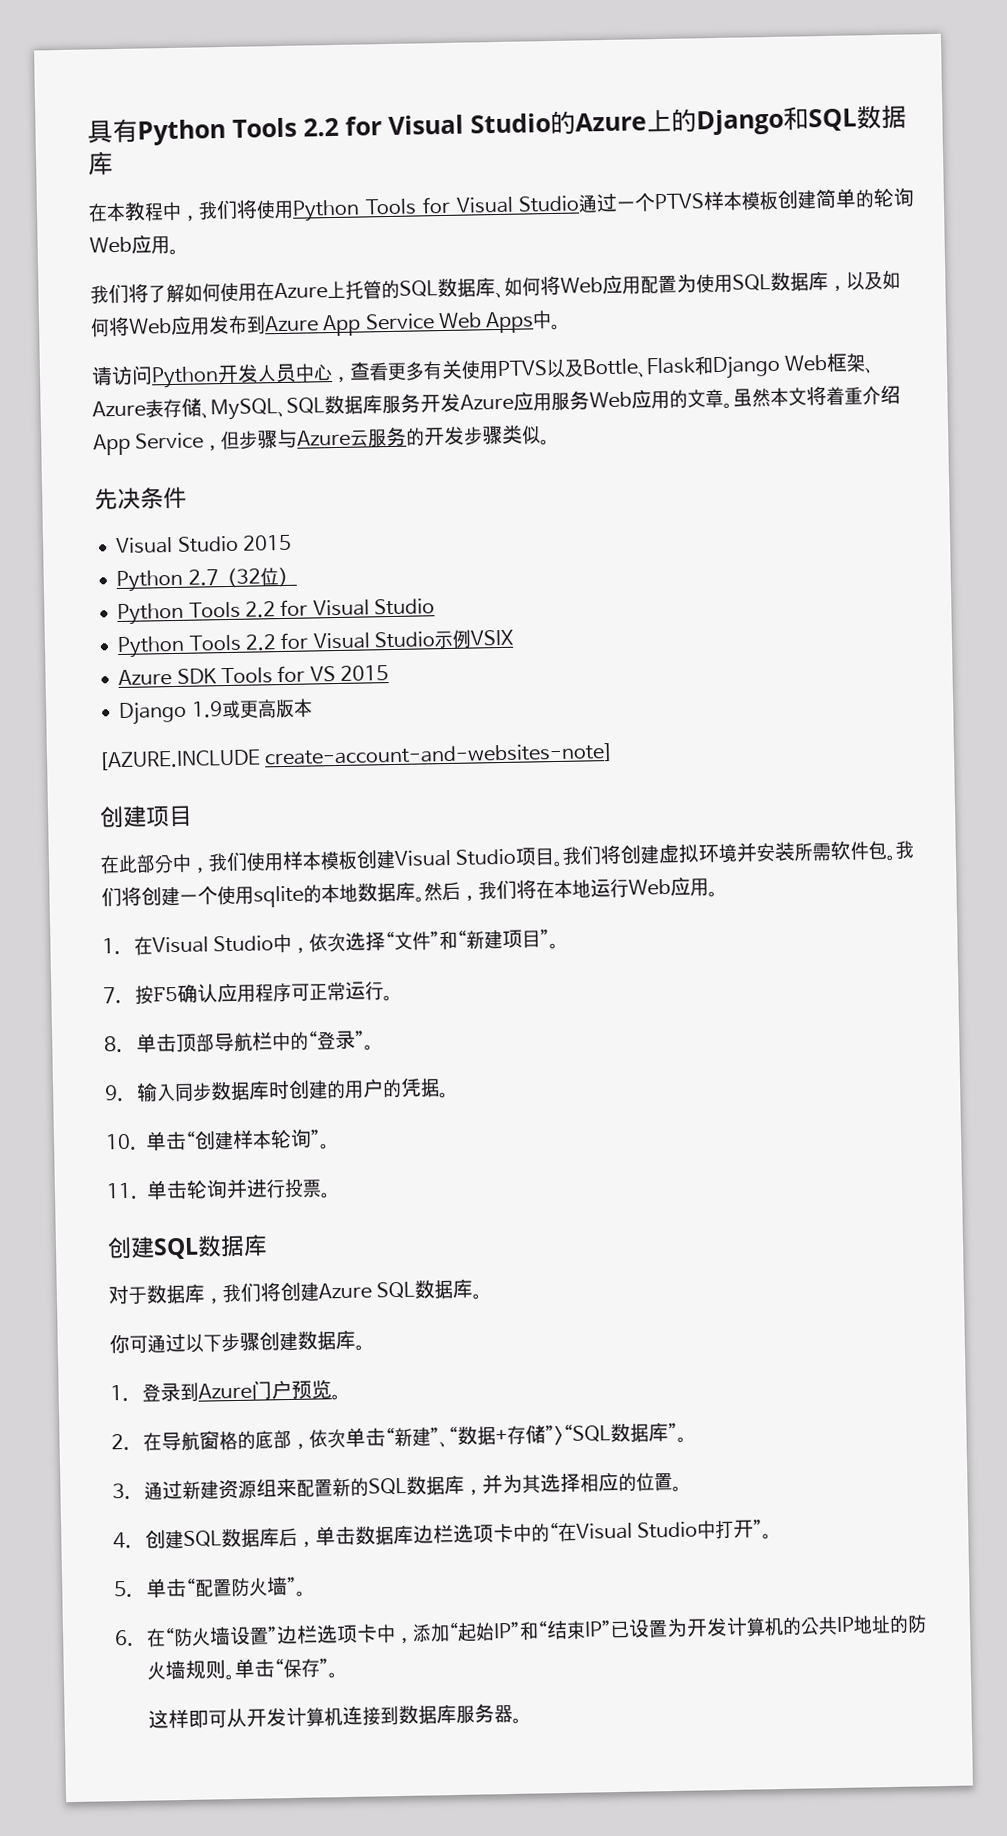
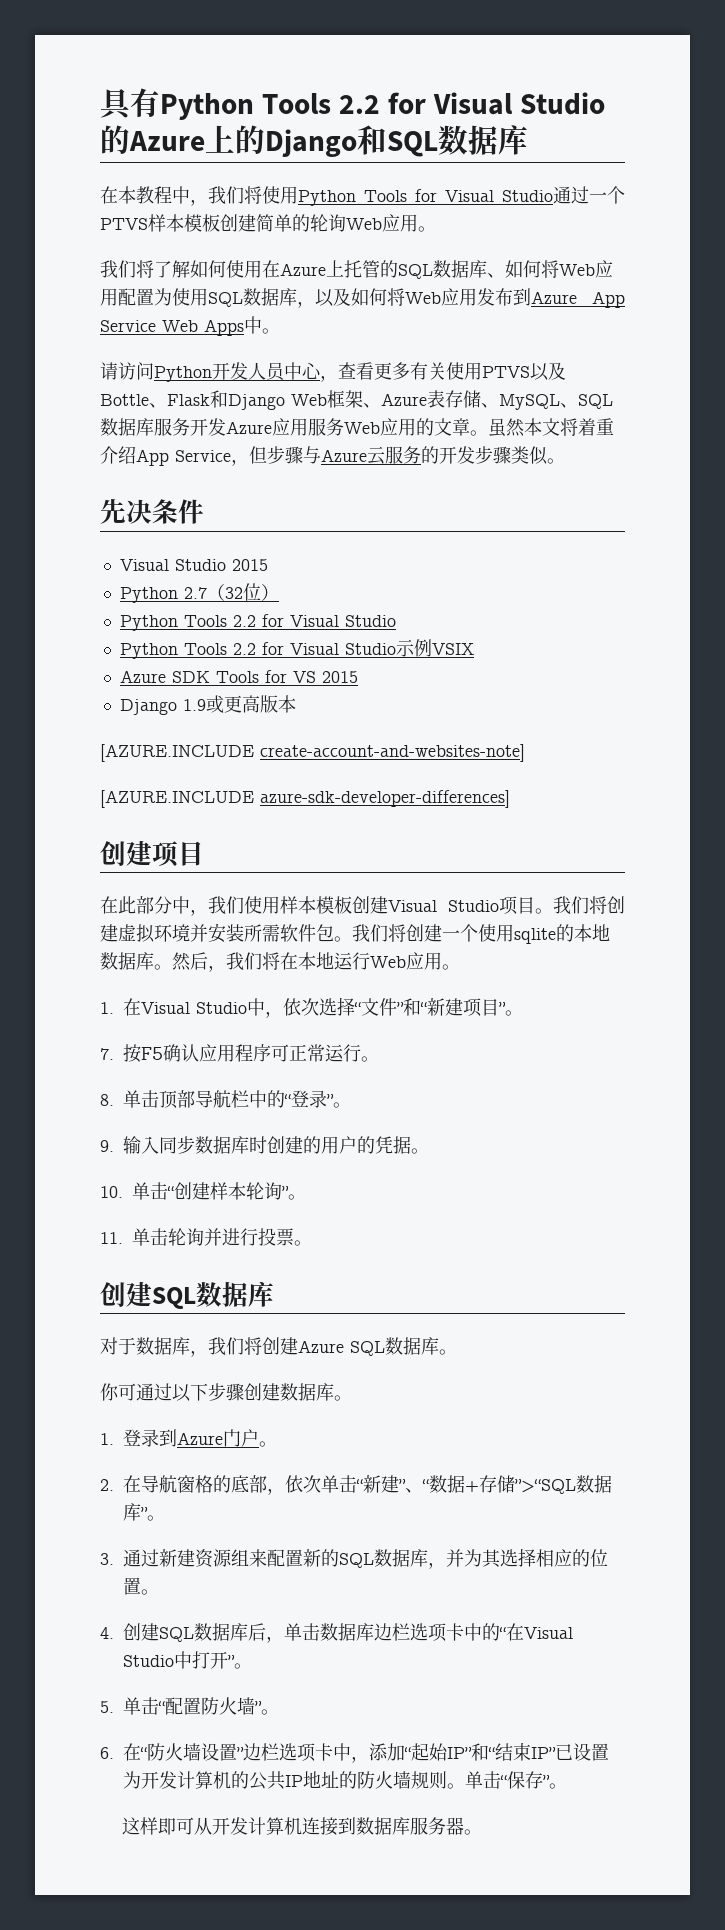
+ [AZURE.INCLUDE azure-sdk-developer-differences]
- 1.登录到Azure门户预览。
+ 1.登录到Azure门户。

